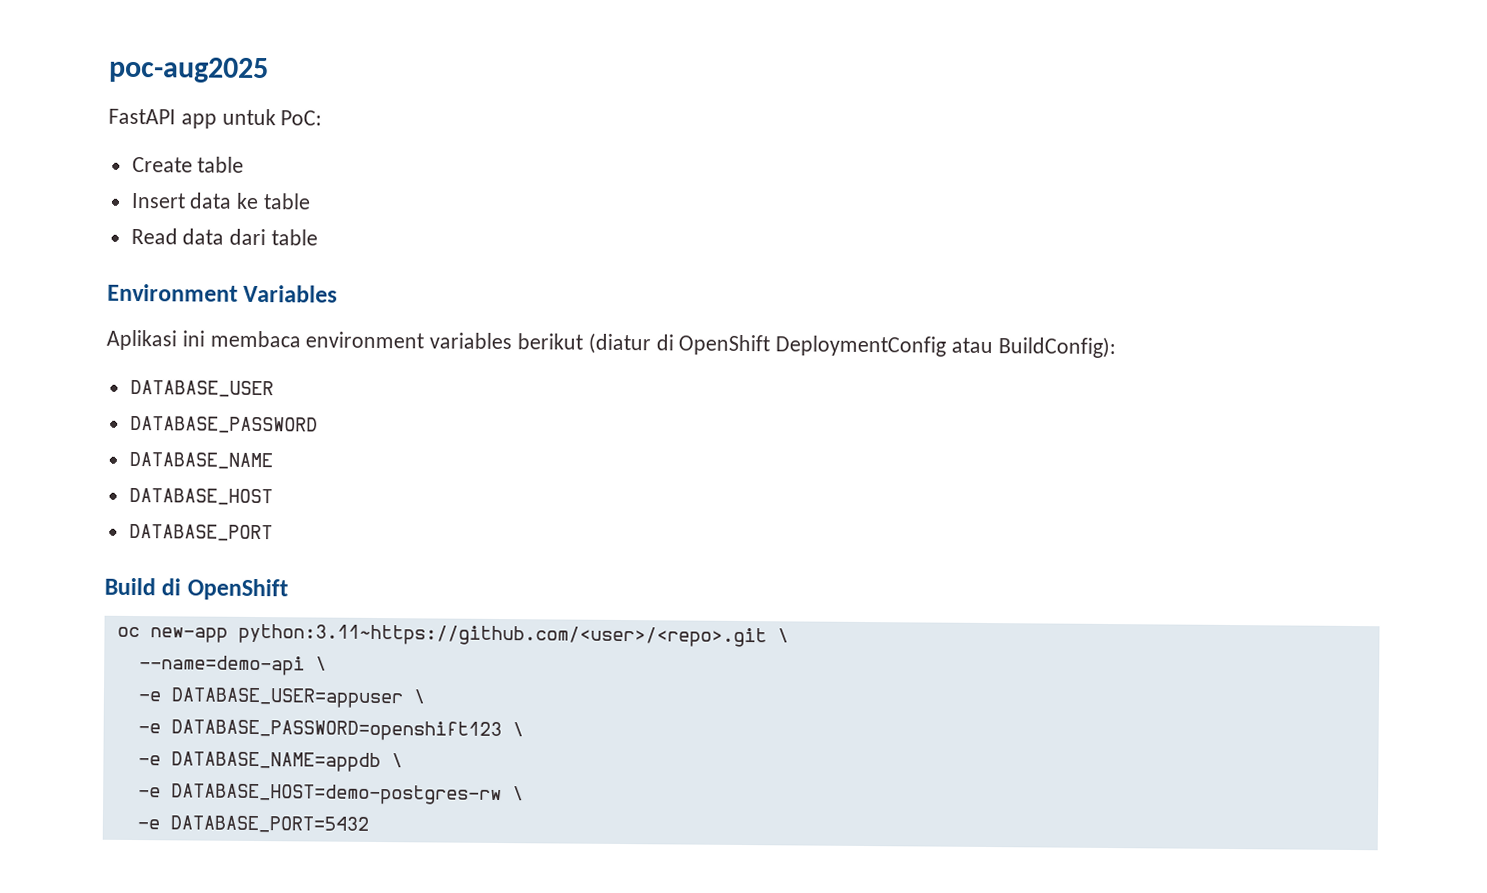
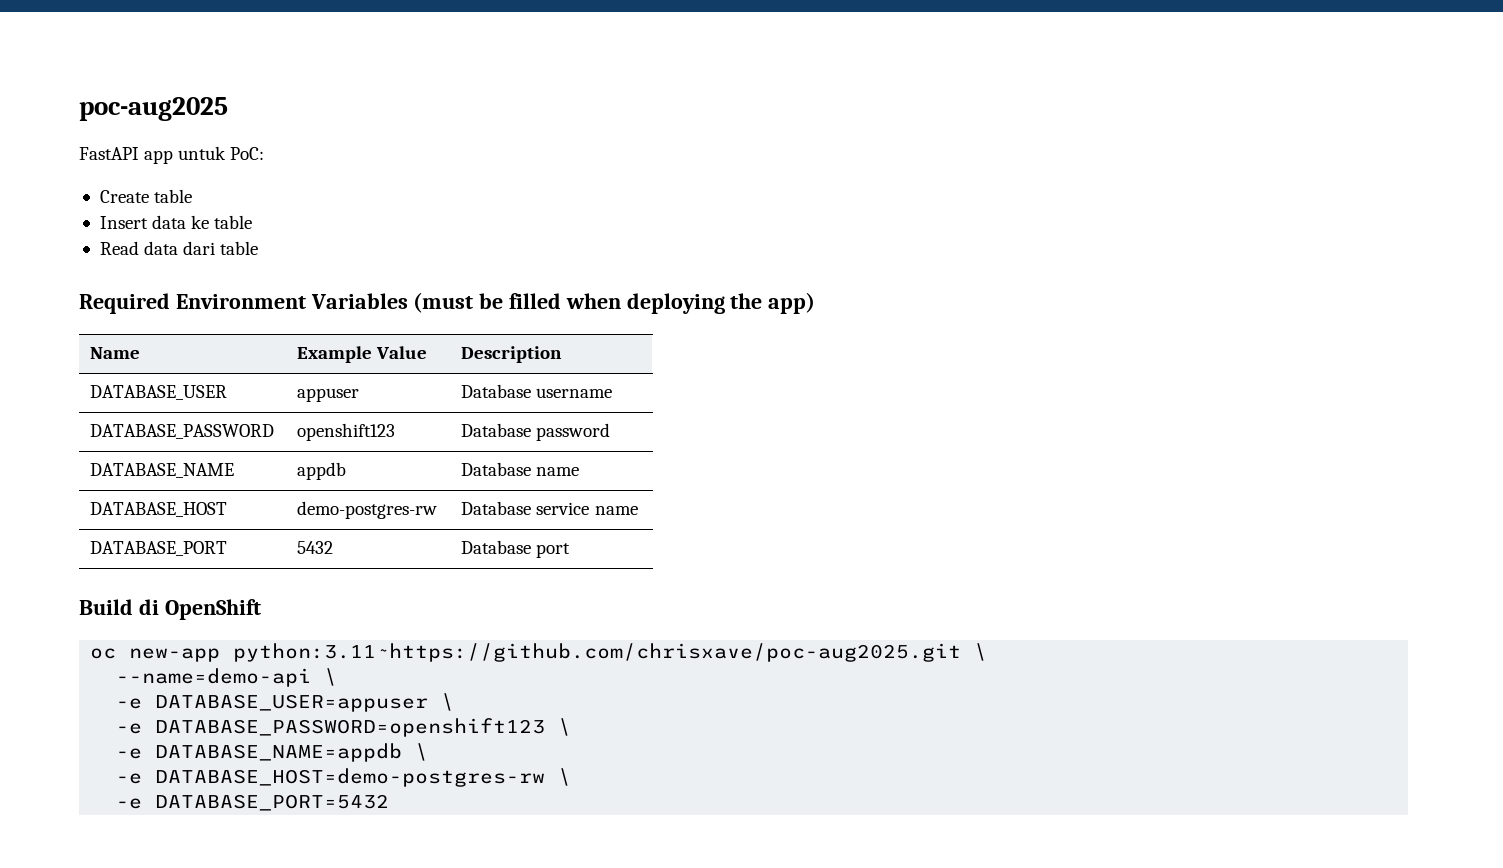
- Environment Variables
- Aplikasi ini membaca environment variables berikut (diatur di OpenShift DeploymentConfig atau BuildConfig):
- DATABASE_USER
- DATABASE_PASSWORD
- DATABASE_NAME
- DATABASE_HOST
- DATABASE_PORT
+ Required Environment Variables (must be filled when deploying the app)
+ Name | Example Value | Description
+ DATABASE_USER | appuser | Database username
+ DATABASE_PASSWORD | openshift123 | Database password
+ DATABASE_NAME | appdb | Database name
+ DATABASE_HOST | demo-postgres-rw | Database service name
+ DATABASE_PORT | 5432 | Database port
- oc new-app python:3.11~https://github.com/<user>/<repo>.git \
+ oc new-app python:3.11~https://github.com/chrisxave/poc-aug2025.git \

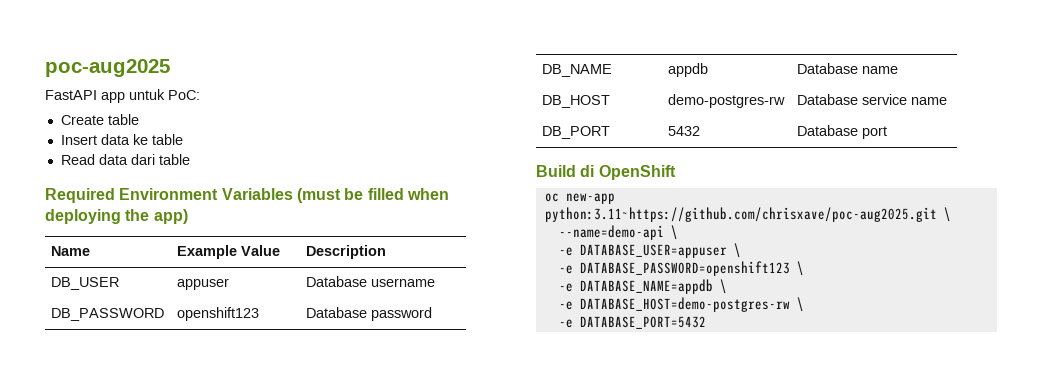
- DATABASE_USER | appuser | Database username
+ DB_USER | appuser | Database username
- DATABASE_PASSWORD | openshift123 | Database password
+ DB_PASSWORD | openshift123 | Database password
- DATABASE_NAME | appdb | Database name
+ DB_NAME | appdb | Database name
- DATABASE_HOST | demo-postgres-rw | Database service name
+ DB_HOST | demo-postgres-rw | Database service name
- DATABASE_PORT | 5432 | Database port
+ DB_PORT | 5432 | Database port

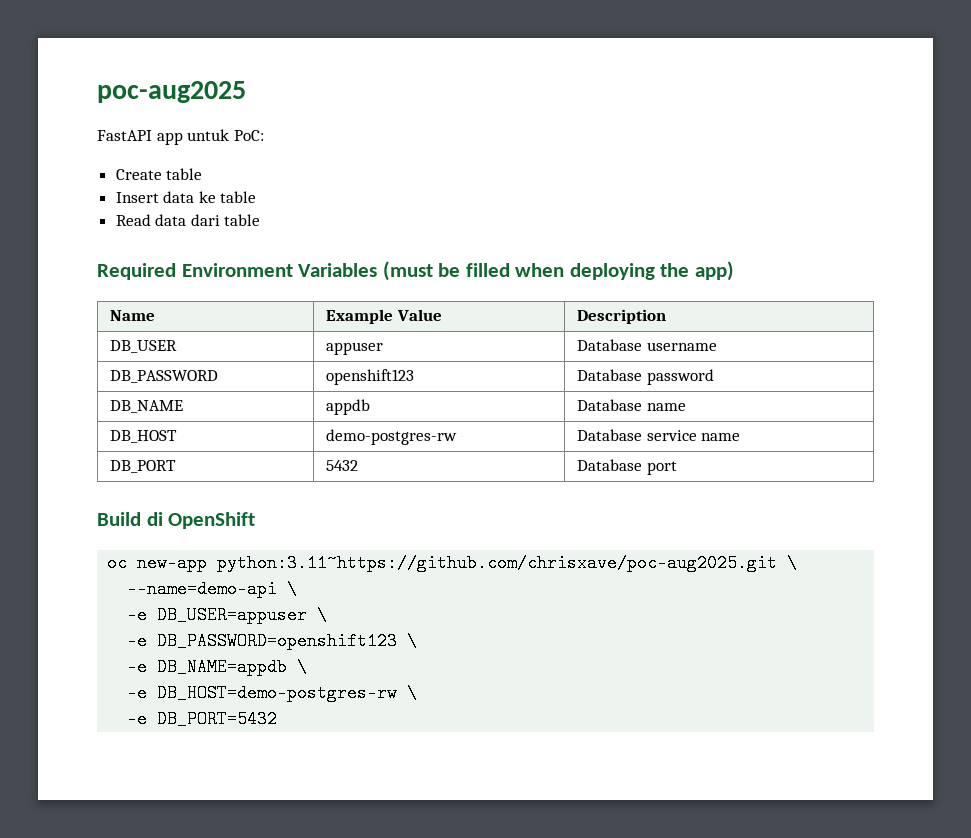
- -e DATABASE_USER=appuser \
- -e DATABASE_PASSWORD=openshift123 \
- -e DATABASE_NAME=appdb \
- -e DATABASE_HOST=demo-postgres-rw \
- -e DATABASE_PORT=5432
+ -e DB_USER=appuser \
+ -e DB_PASSWORD=openshift123 \
+ -e DB_NAME=appdb \
+ -e DB_HOST=demo-postgres-rw \
+ -e DB_PORT=5432

